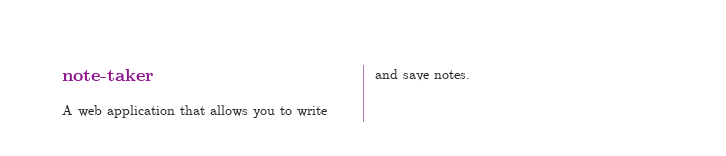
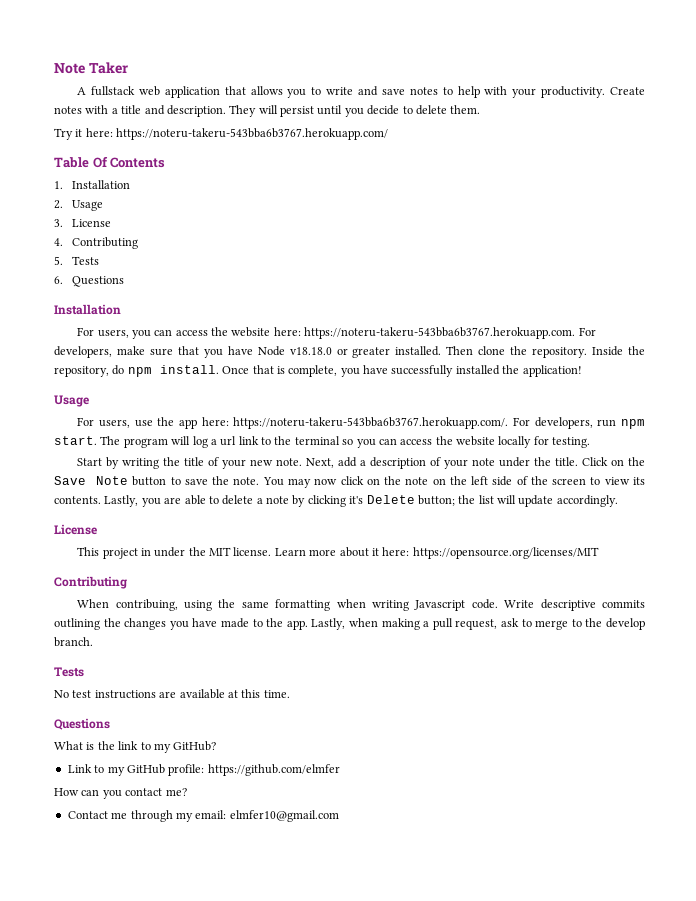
- note-taker
+ Note Taker
- A web application that allows you to write and save notes.
+ A fullstack web application that allows you to write and save notes to help with your productivity. Create notes with a title and description. They will persist until you decide to delete them.
+ Try it here: https://noteru-takeru-543bba6b3767.herokuapp.com/
+ Table Of Contents
+ 1. Installation
+ 2. Usage
+ 3. License
+ 4. Contributing
+ 5. Tests
+ 6. Questions
+ Installation
+ For users, you can access the website here: https://noteru-takeru-543bba6b3767.herokuapp.com. For developers, make sure that you have Node v18.18.0 or greater installed. Then clone the repository. Inside the repository, do npm install. Once that is complete, you have successfully installed the application!
+ Usage
+ For users, use the app here: https://noteru-takeru-543bba6b3767.herokuapp.com/. For developers, run npm start. The program will log a url link to the terminal so you can access the website locally for testing.
+ Start by writing the title of your new note. Next, add a description of your note under the title. Click on the Save Note button to save the note. You may now click on the note on the left side of the screen to view its contents. Lastly, you are able to delete a note by clicking it's Delete button; the list will update accordingly.
+ License
+ This project in under the MIT license. Learn more about it here: https://opensource.org/licenses/MIT
+ Contributing
+ When contribuing, using the same formatting when writing Javascript code. Write descriptive commits outlining the changes you have made to the app. Lastly, when making a pull request, ask to merge to the develop branch.
+ Tests
+ No test instructions are available at this time.
+ Questions
+ What is the link to my GitHub?
+ Link to my GitHub profile: https://github.com/elmfer
+ How can you contact me?
+ Contact me through my email: elmfer10@gmail.com

